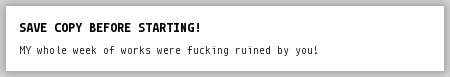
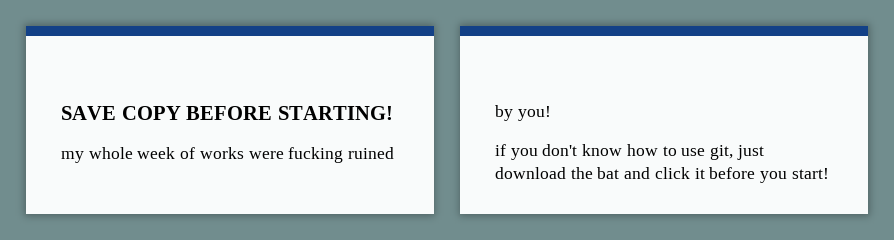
- MY whole week of works were fucking ruined by you!
+ my whole week of works were fucking ruined by you!
+ if you don't know how to use git, just download the bat and click it before you start!

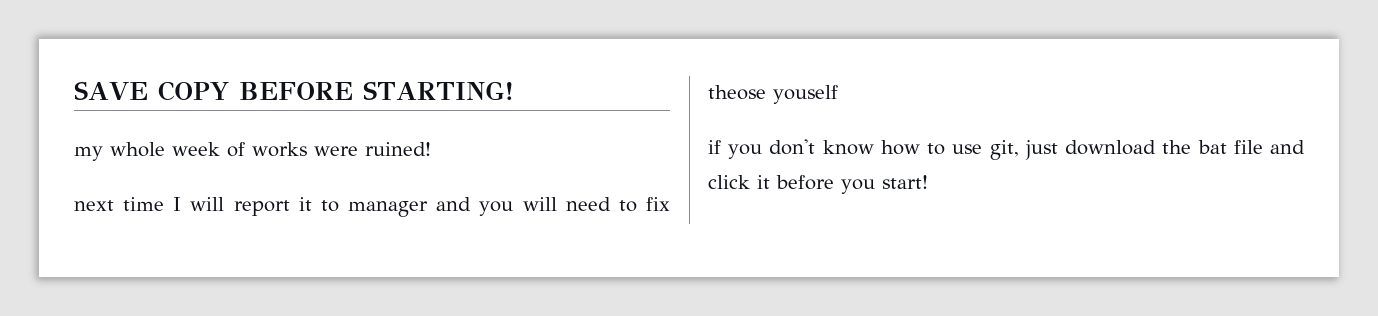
- my whole week of works were fucking ruined by you!
+ my whole week of works were ruined!
+ next time I will report it to manager and you will need to fix theose youself
- if you don't know how to use git, just download the bat and click it before you start!
+ if you don't know how to use git, just download the bat file and click it before you start!

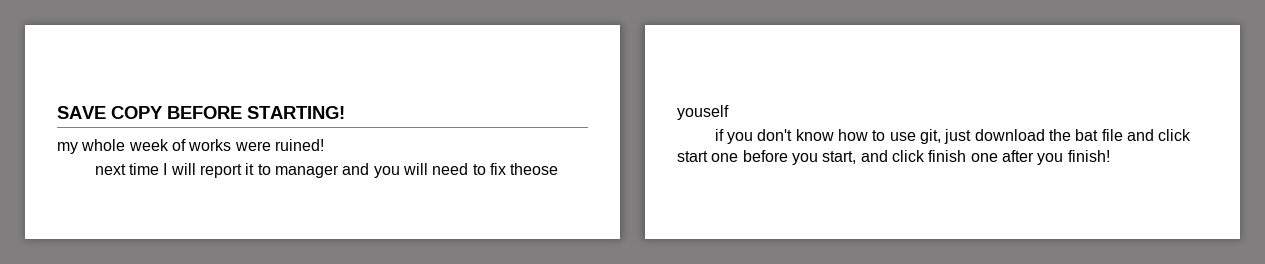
- if you don't know how to use git, just download the bat file and click it before you start!
+ if you don't know how to use git, just download the bat file and click start one before you start, and click finish one after you finish!

